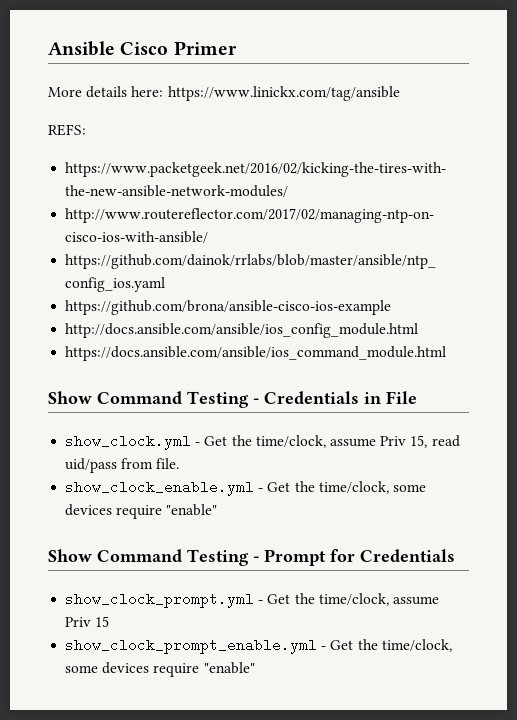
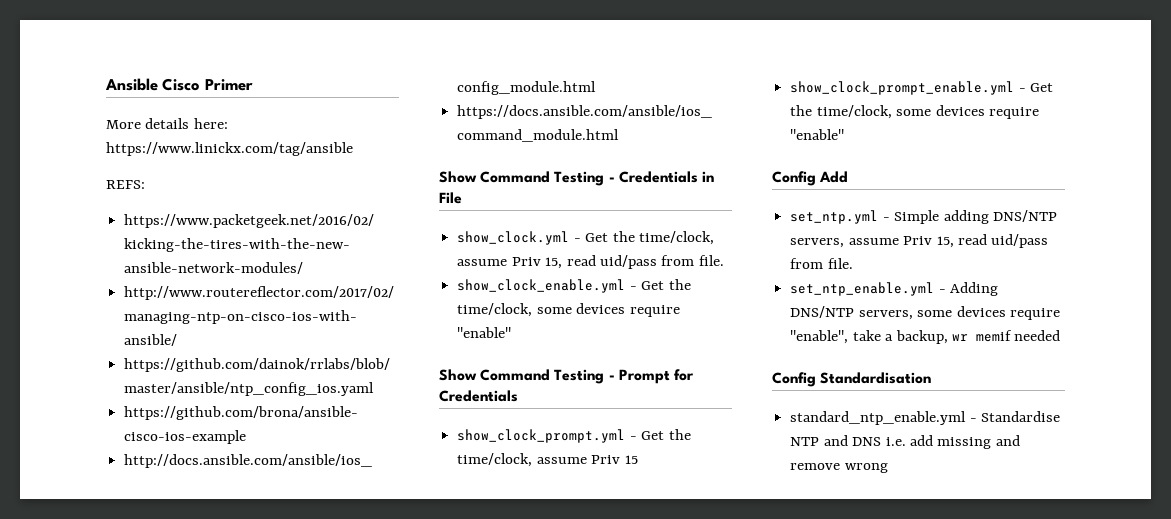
+ Config Add
+ set_ntp.yml - Simple adding DNS/NTP servers, assume Priv 15, read uid/pass from file.
+ set_ntp_enable.yml - Adding DNS/NTP servers, some devices require "enable", take a backup, wr memif needed
+ Config Standardisation
+ standard_ntp_enable.yml - Standardise NTP and DNS i.e. add missing and remove wrong

